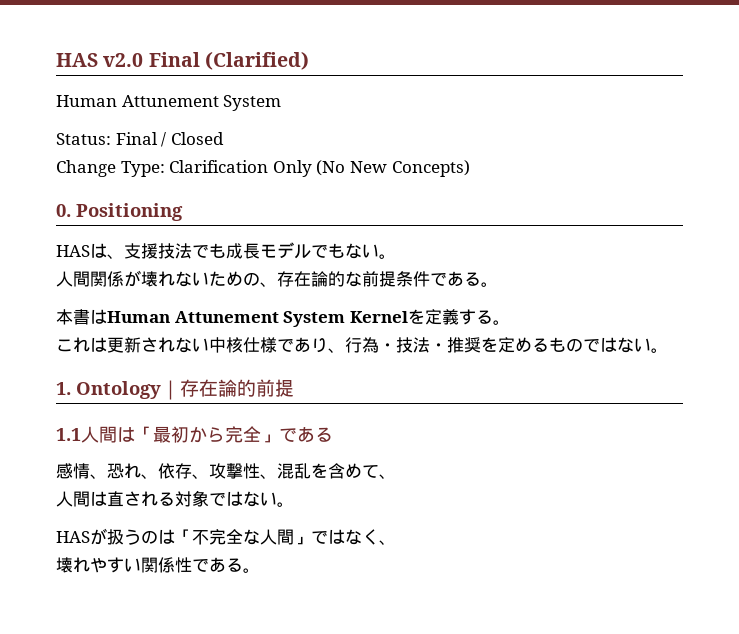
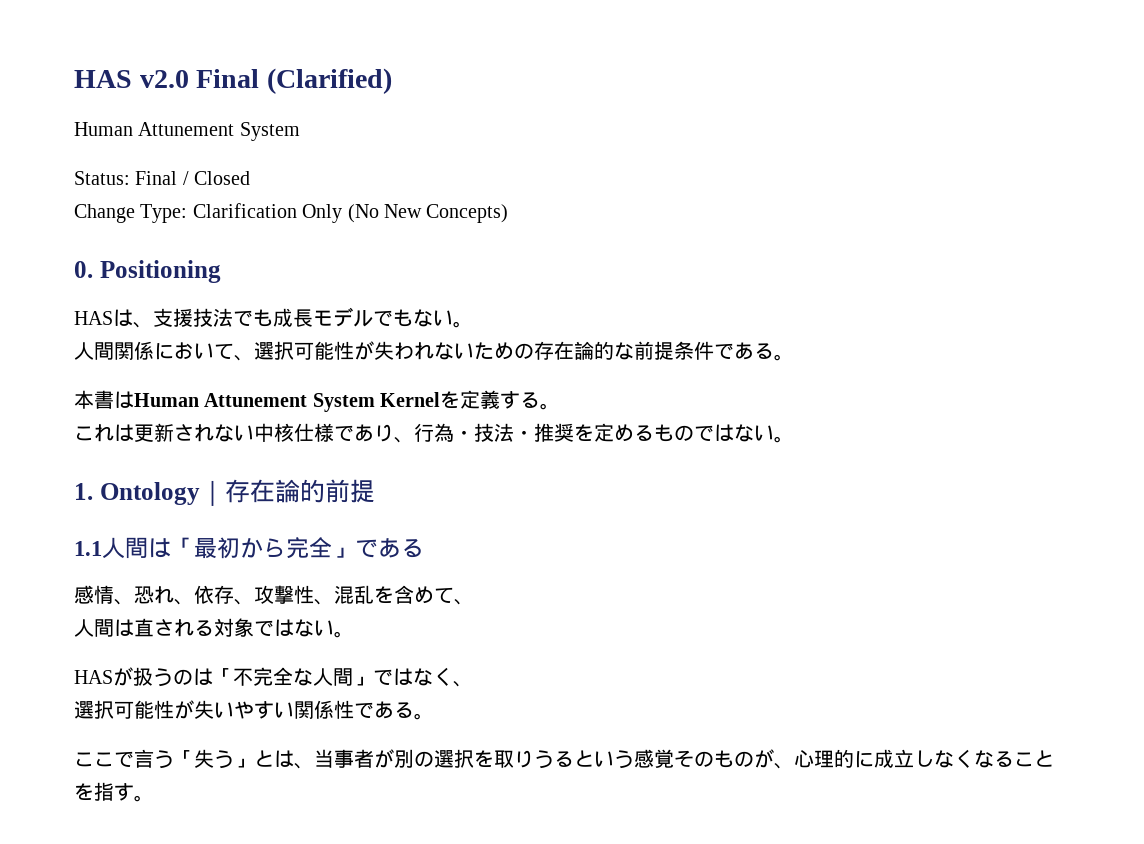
- 人間関係が壊れないための、存在論的な前提条件である。
+ 人間関係において、選択可能性が失われないための存在論的な前提条件である。
- 壊れやすい関係性である。
+ 選択可能性が失いやすい関係性である。
+ ここで言う「失う」とは、当事者が別の選択を取りうるという感覚そのものが、心理的に成立しなくなることを指す。

